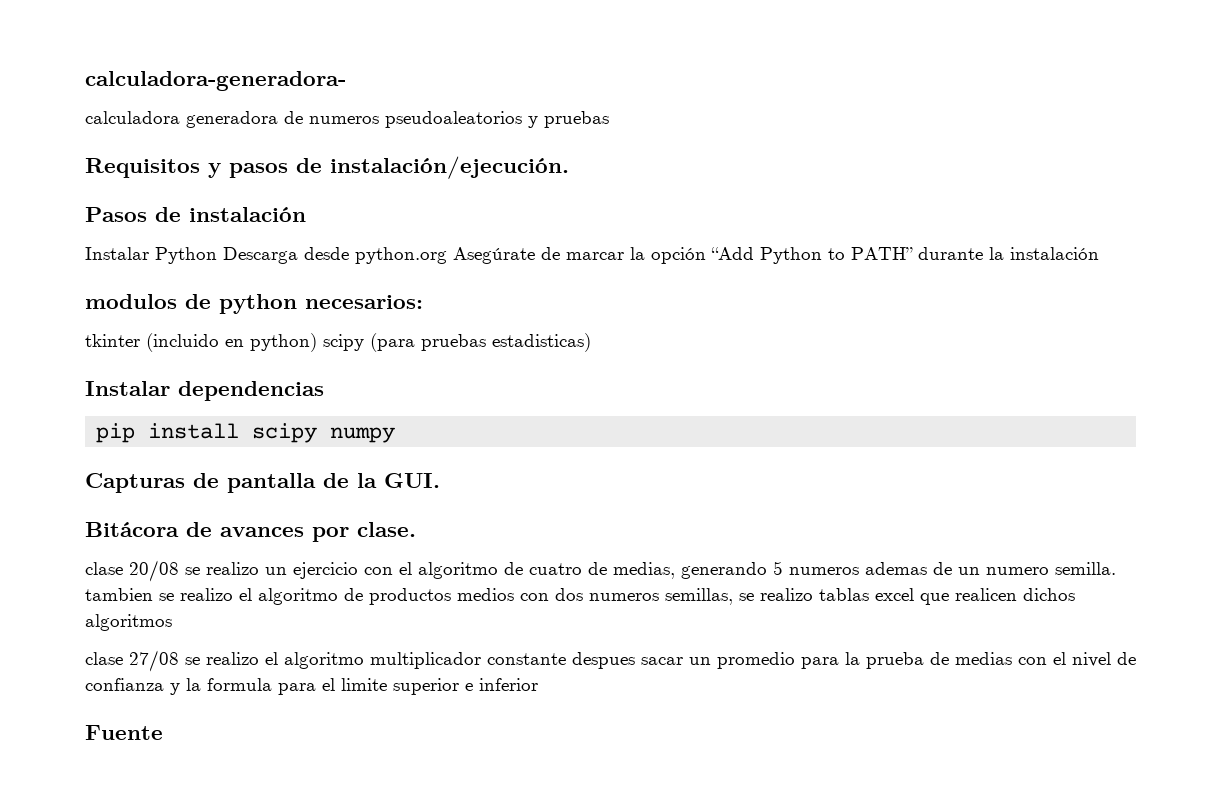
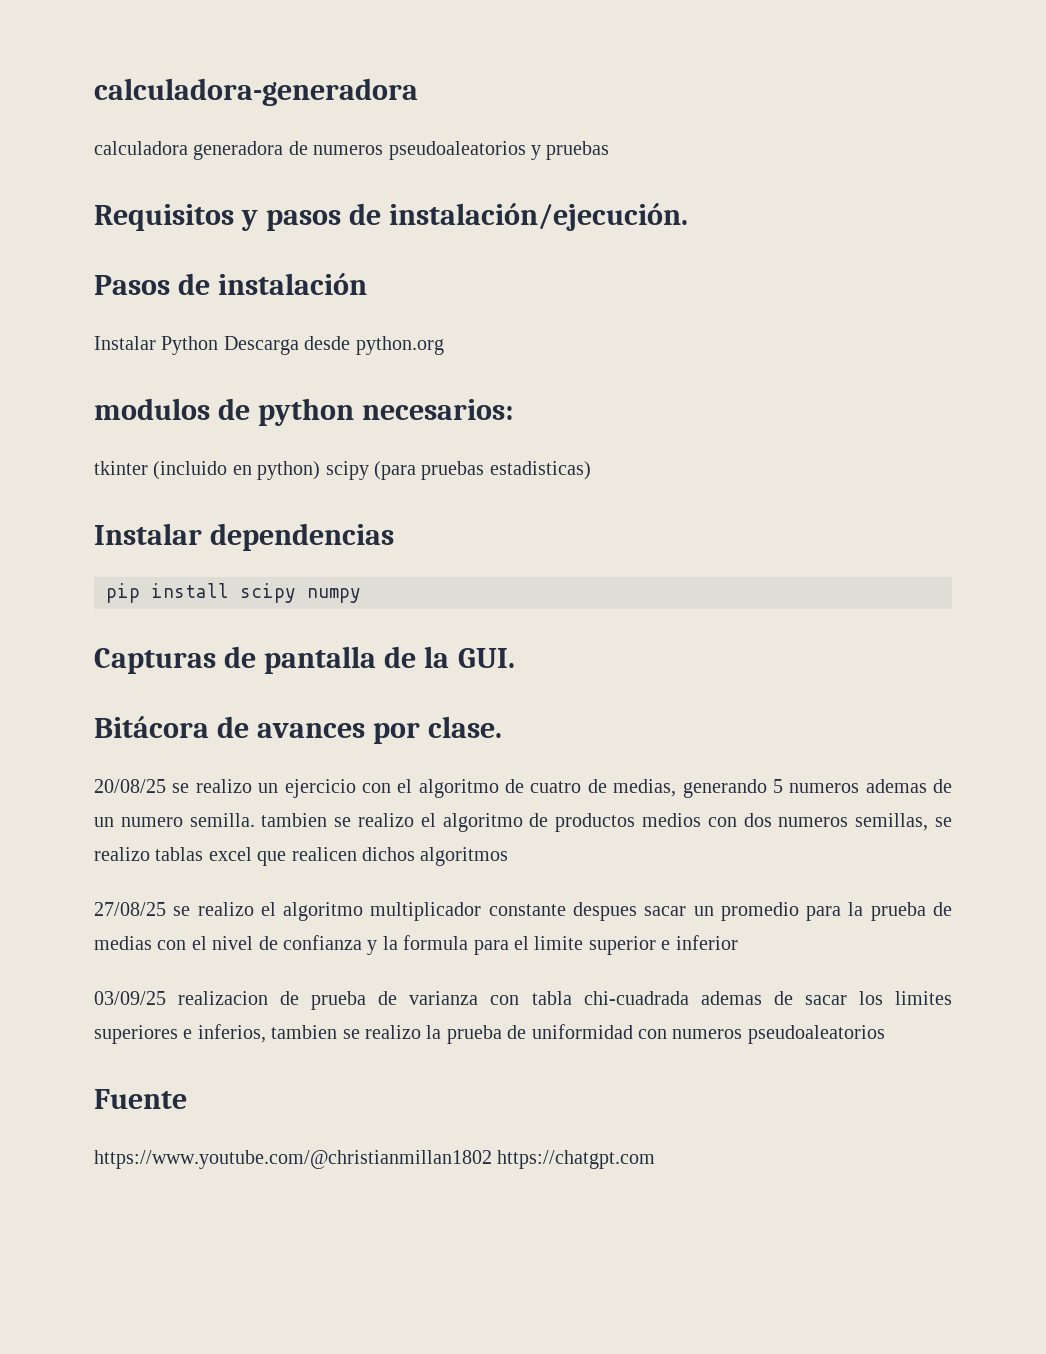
- calculadora-generadora-
+ calculadora-generadora
- Instalar Python Descarga desde python.org Asegúrate de marcar la opción “Add Python to PATH” durante la instalación
+ Instalar Python Descarga desde python.org
- clase 20/08 se realizo un ejercicio con el algoritmo de cuatro de medias, generando 5 numeros ademas de un numero semilla. tambien se realizo el algoritmo de productos medios con dos numeros semillas, se realizo tablas excel que realicen dichos algoritmos
+ 20/08/25 se realizo un ejercicio con el algoritmo de cuatro de medias, generando 5 numeros ademas de un numero semilla. tambien se realizo el algoritmo de productos medios con dos numeros semillas, se realizo tablas excel que realicen dichos algoritmos
- clase 27/08 se realizo el algoritmo multiplicador constante despues sacar un promedio para la prueba de medias con el nivel de confianza y la formula para el limite superior e inferior
+ 27/08/25 se realizo el algoritmo multiplicador constante despues sacar un promedio para la prueba de medias con el nivel de confianza y la formula para el limite superior e inferior
+ 03/09/25 realizacion de prueba de varianza con tabla chi-cuadrada ademas de sacar los limites superiores e inferios, tambien se realizo la prueba de uniformidad con numeros pseudoaleatorios
+ https://www.youtube.com/@christianmillan1802 https://chatgpt.com

